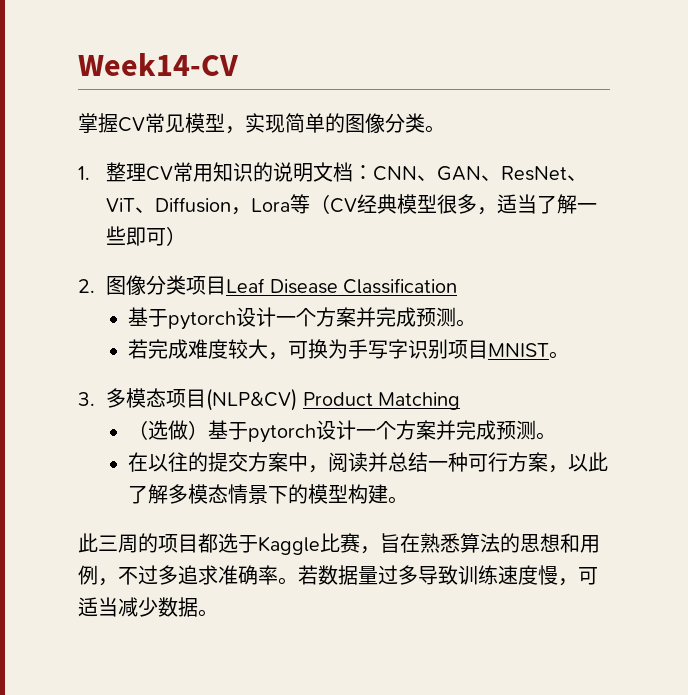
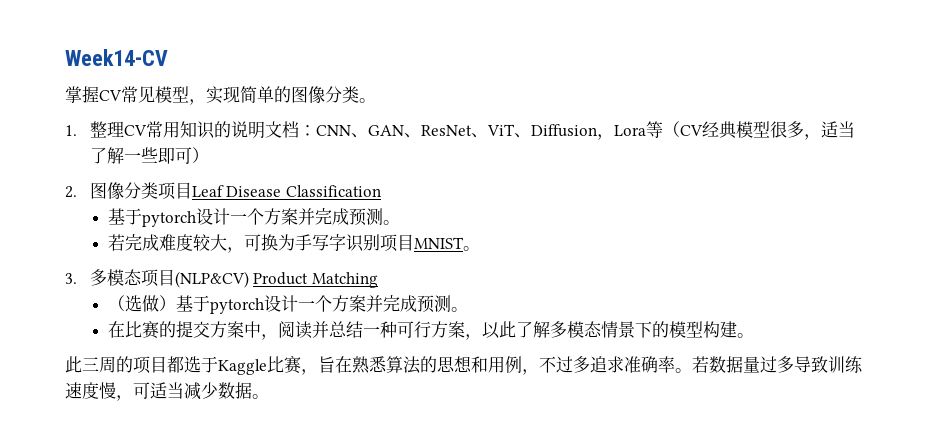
- 在以往的提交方案中，阅读并总结一种可行方案，以此了解多模态情景下的模型构建。
+ 在比赛的提交方案中，阅读并总结一种可行方案，以此了解多模态情景下的模型构建。

